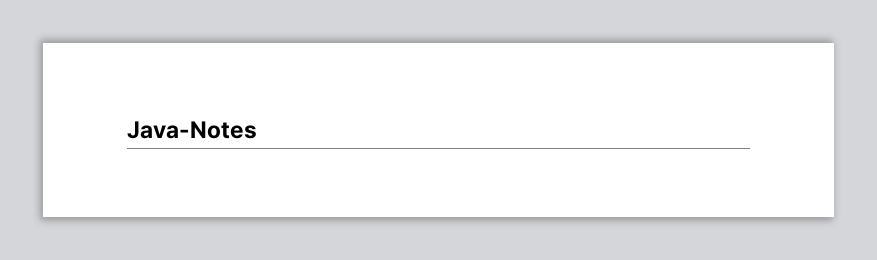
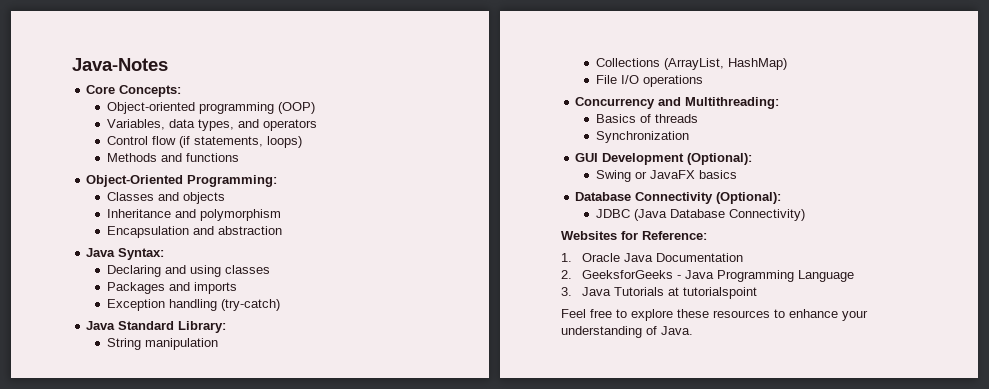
+ Core Concepts:
+ Object-oriented programming (OOP)
+ Variables, data types, and operators
+ Control flow (if statements, loops)
+ Methods and functions
+ Object-Oriented Programming:
+ Classes and objects
+ Inheritance and polymorphism
+ Encapsulation and abstraction
+ Java Syntax:
+ Declaring and using classes
+ Packages and imports
+ Exception handling (try-catch)
+ Java Standard Library:
+ String manipulation
+ Collections (ArrayList, HashMap)
+ File I/O operations
+ Concurrency and Multithreading:
+ Basics of threads
+ Synchronization
+ GUI Development (Optional):
+ Swing or JavaFX basics
+ Database Connectivity (Optional):
+ JDBC (Java Database Connectivity)
+ Websites for Reference:
+ 1. Oracle Java Documentation
+ 2. GeeksforGeeks - Java Programming Language
+ 3. Java Tutorials at tutorialspoint
+ Feel free to explore these resources to enhance your understanding of Java.

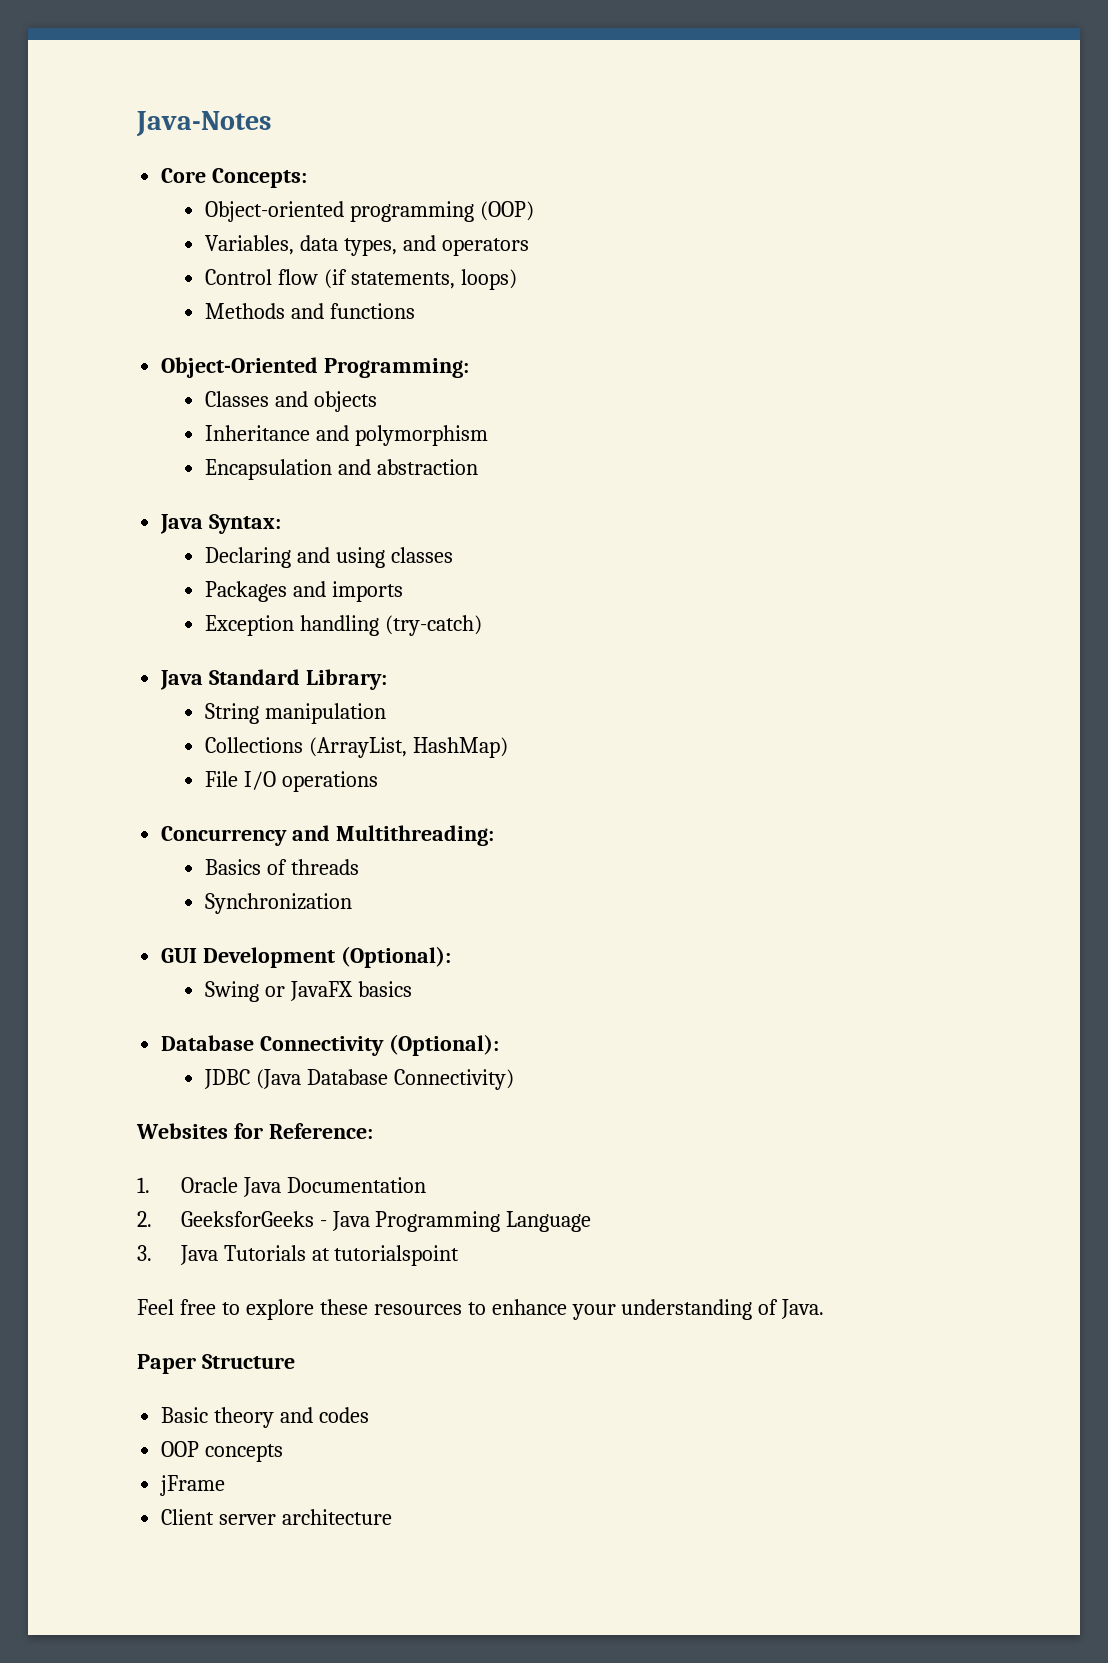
+ Paper Structure
+ Basic theory and codes
+ OOP concepts
+ jFrame
+ Client server architecture

